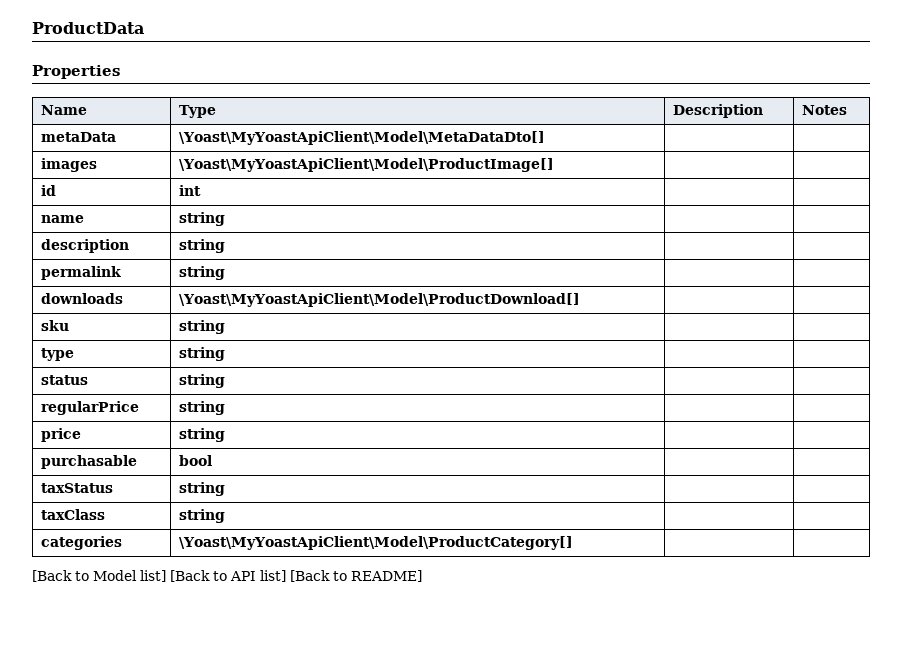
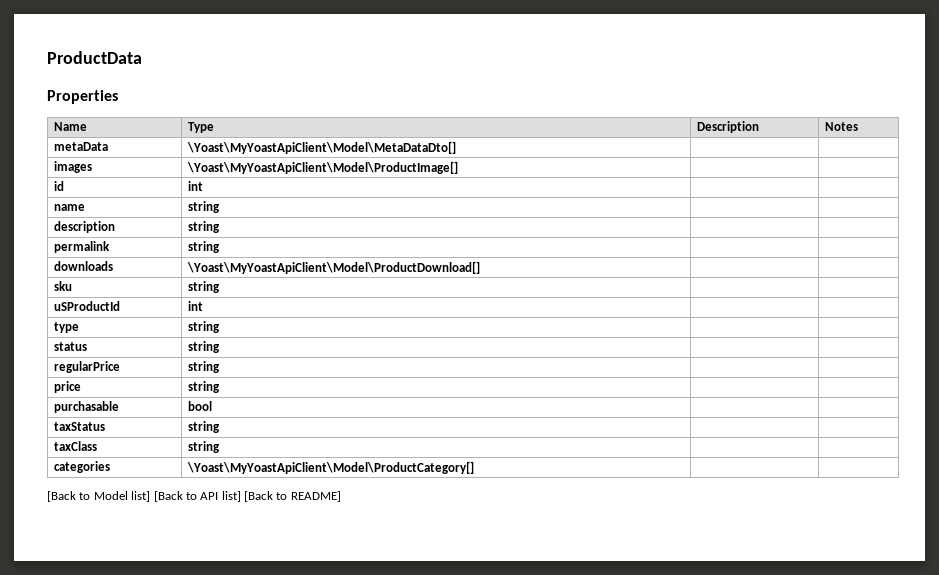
+ uSProductId | int | |

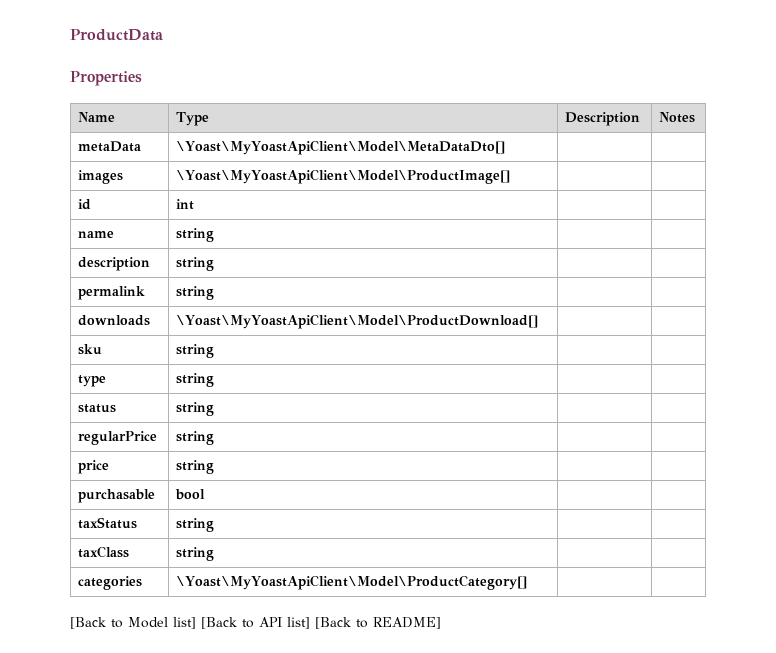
- uSProductId | int | |

